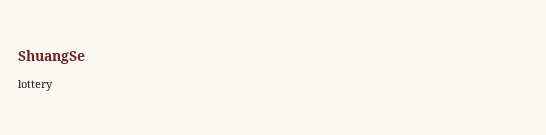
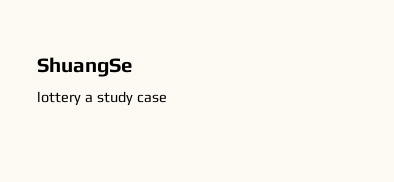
- lottery
+ lottery a study case

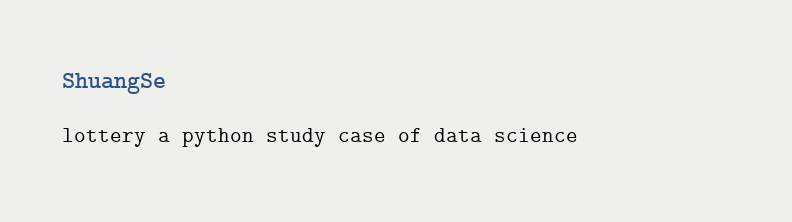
- lottery a study case
+ lottery a python study case of data science

